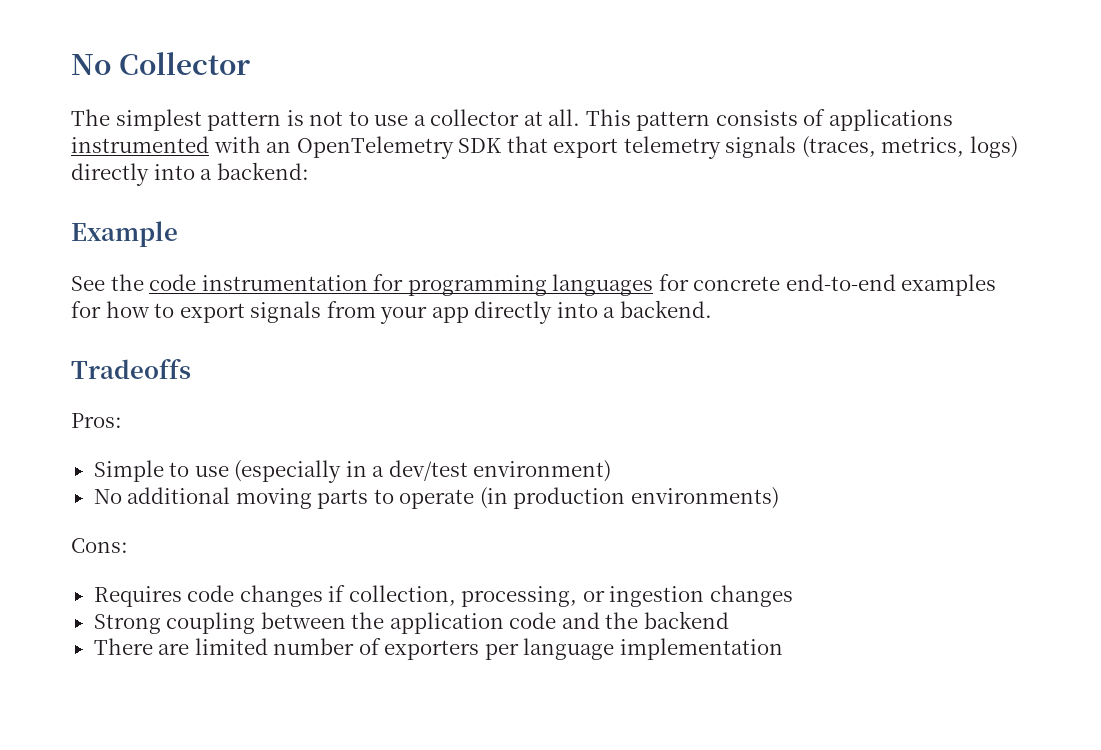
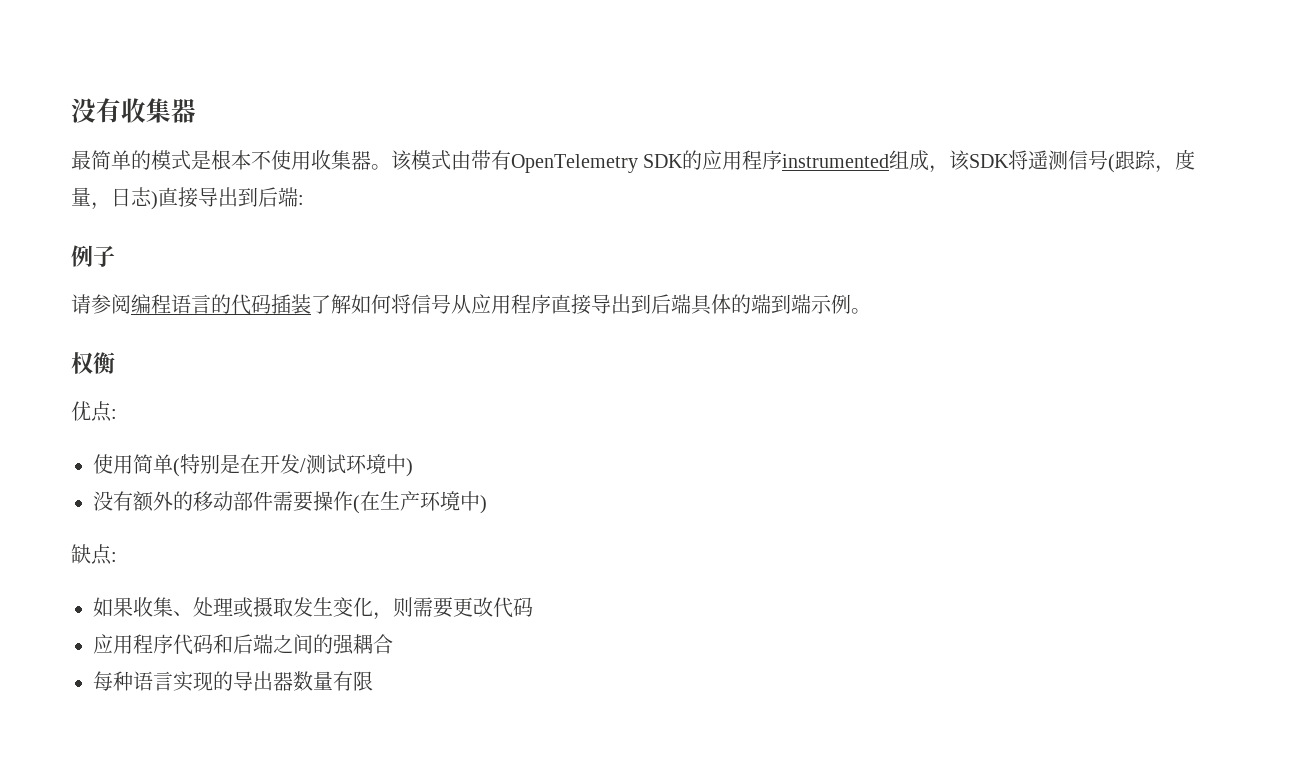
- No Collector
- The simplest pattern is not to use a collector at all. This pattern consists of applications instrumented with an OpenTelemetry SDK that export telemetry signals (traces, metrics, logs) directly into a backend:
- Example
- See the code instrumentation for programming languages for concrete end-to-end examples for how to export signals from your app directly into a backend.
- Tradeoffs
- Pros:
- Simple to use (especially in a dev/test environment)
- No additional moving parts to operate (in production environments)
- Cons:
- Requires code changes if collection, processing, or ingestion changes
- Strong coupling between the application code and the backend
- There are limited number of exporters per language implementation
+ 没有收集器
+ 最简单的模式是根本不使用收集器。该模式由带有OpenTelemetry SDK的应用程序instrumented组成，该SDK将遥测信号(跟踪，度量，日志)直接导出到后端:
+ 例子
+ 请参阅编程语言的代码插装了解如何将信号从应用程序直接导出到后端具体的端到端示例。
+ 权衡
+ 优点:
+ 使用简单(特别是在开发/测试环境中)
+ 没有额外的移动部件需要操作(在生产环境中)
+ 缺点:
+ 如果收集、处理或摄取发生变化，则需要更改代码
+ 应用程序代码和后端之间的强耦合
+ 每种语言实现的导出器数量有限

